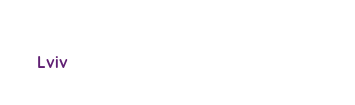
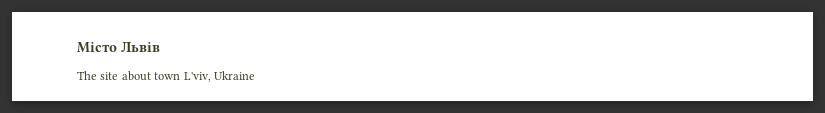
- Lviv
+ Мiсто Львiв
+ The site about town L'viv, Ukraine

